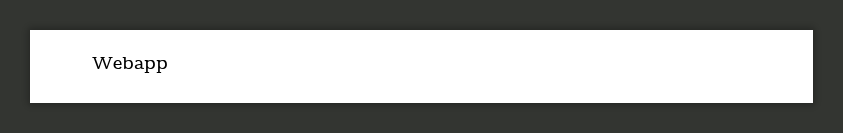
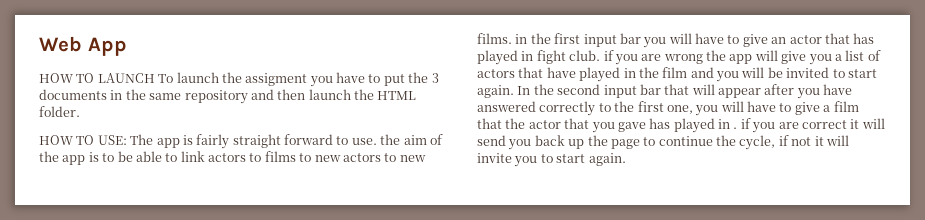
- Webapp
+ Web App
+ HOW TO LAUNCH To launch the assigment you have to put the 3 documents in the same repository and then launch the HTML folder.
+ HOW TO USE: The app is fairly straight forward to use. the aim of the app is to be able to link actors to films to new actors to new films. in the first input bar you will have to give an actor that has played in fight club. if you are wrong the app will give you a list of actors that have played in the film and you will be invited to start again. In the second input bar that will appear after you have answered correctly to the first one, you will have to give a film that the actor that you gave has played in . if you are correct it will send you back up the page to continue the cycle, if not it will invite you to start again.

